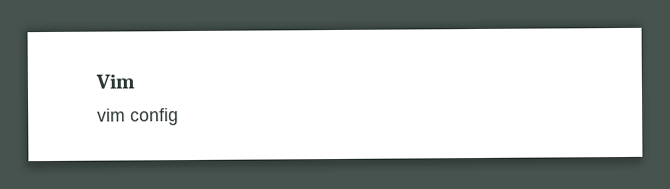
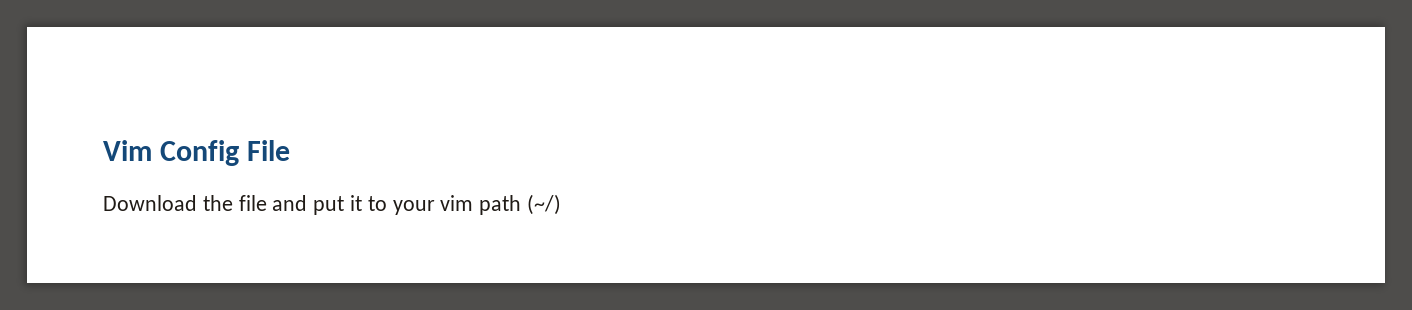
- Vim
- vim config
+ Vim Config File
+ Download the file and put it to your vim path (~/)

